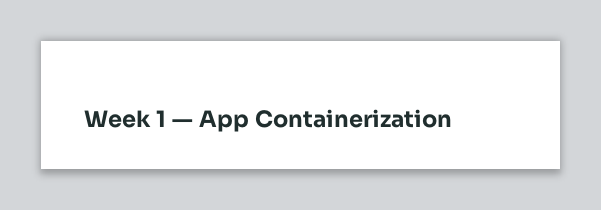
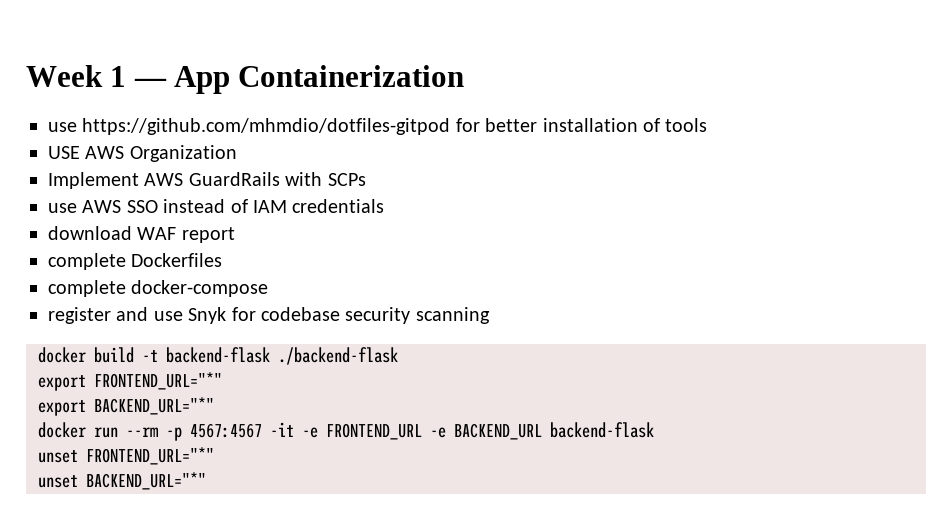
+ use https://github.com/mhmdio/dotfiles-gitpod for better installation of tools
+ USE AWS Organization
+ Implement AWS GuardRails with SCPs
+ use AWS SSO instead of IAM credentials
+ download WAF report
+ complete Dockerfiles
+ complete docker-compose
+ register and use Snyk for codebase security scanning
+ docker build -t backend-flask ./backend-flask
+ export FRONTEND_URL="*"
+ export BACKEND_URL="*"
+ docker run --rm -p 4567:4567 -it -e FRONTEND_URL -e BACKEND_URL backend-flask
+ unset FRONTEND_URL="*"
+ unset BACKEND_URL="*"

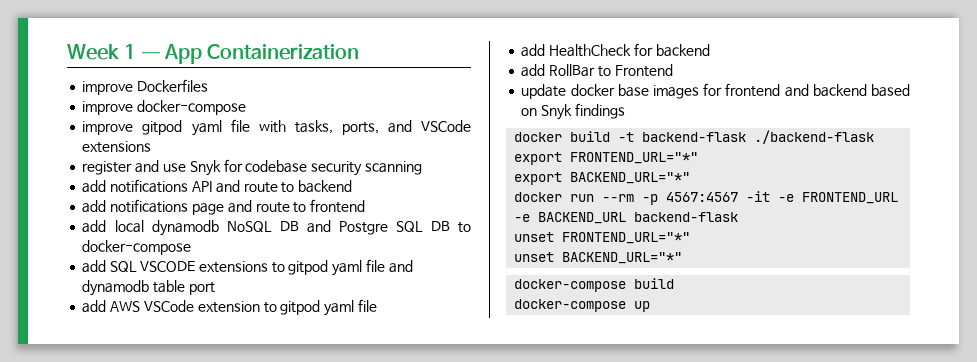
- use https://github.com/mhmdio/dotfiles-gitpod for better installation of tools
- USE AWS Organization
- Implement AWS GuardRails with SCPs
- use AWS SSO instead of IAM credentials
- download WAF report
- complete Dockerfiles
+ improve Dockerfiles
- complete docker-compose
+ improve docker-compose
+ improve gitpod yaml file with tasks, ports, and VSCode extensions
+ add notifications API and route to backend
+ add notifications page and route to frontend
+ add local dynamodb NoSQL DB and Postgre SQL DB to docker-compose
+ add SQL VSCODE extensions to gitpod yaml file and dynamodb table port
+ add AWS VSCode extension to gitpod yaml file
+ add HealthCheck for backend
+ add RollBar to Frontend
+ update docker base images for frontend and backend based on Snyk findings
+ docker-compose build
+ docker-compose up

